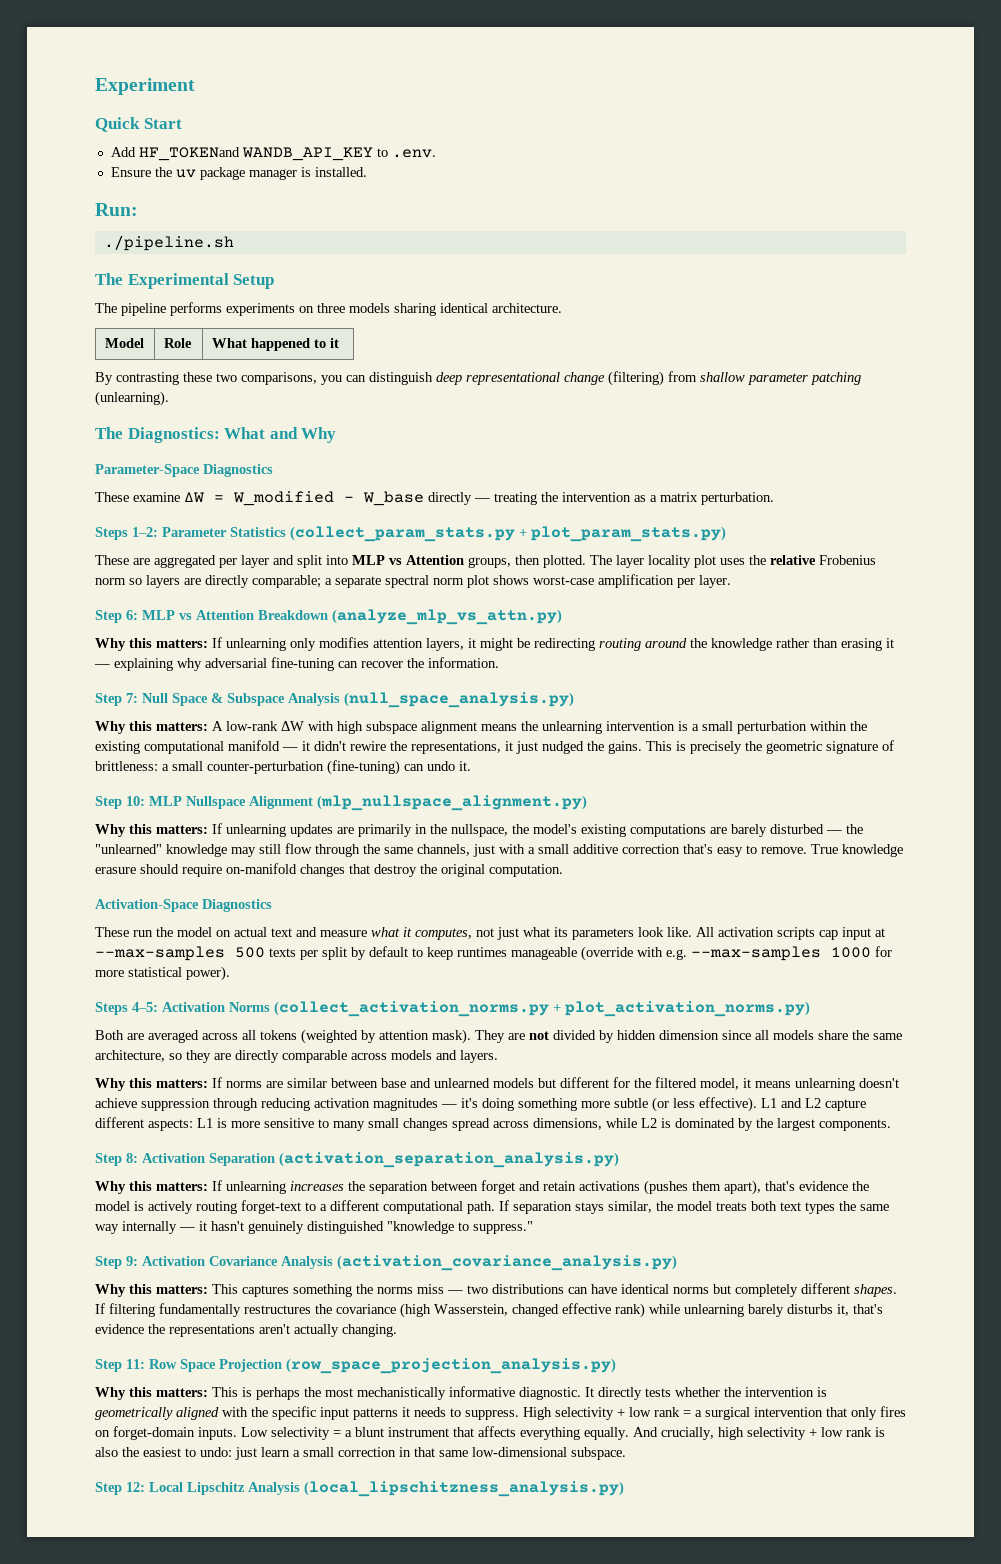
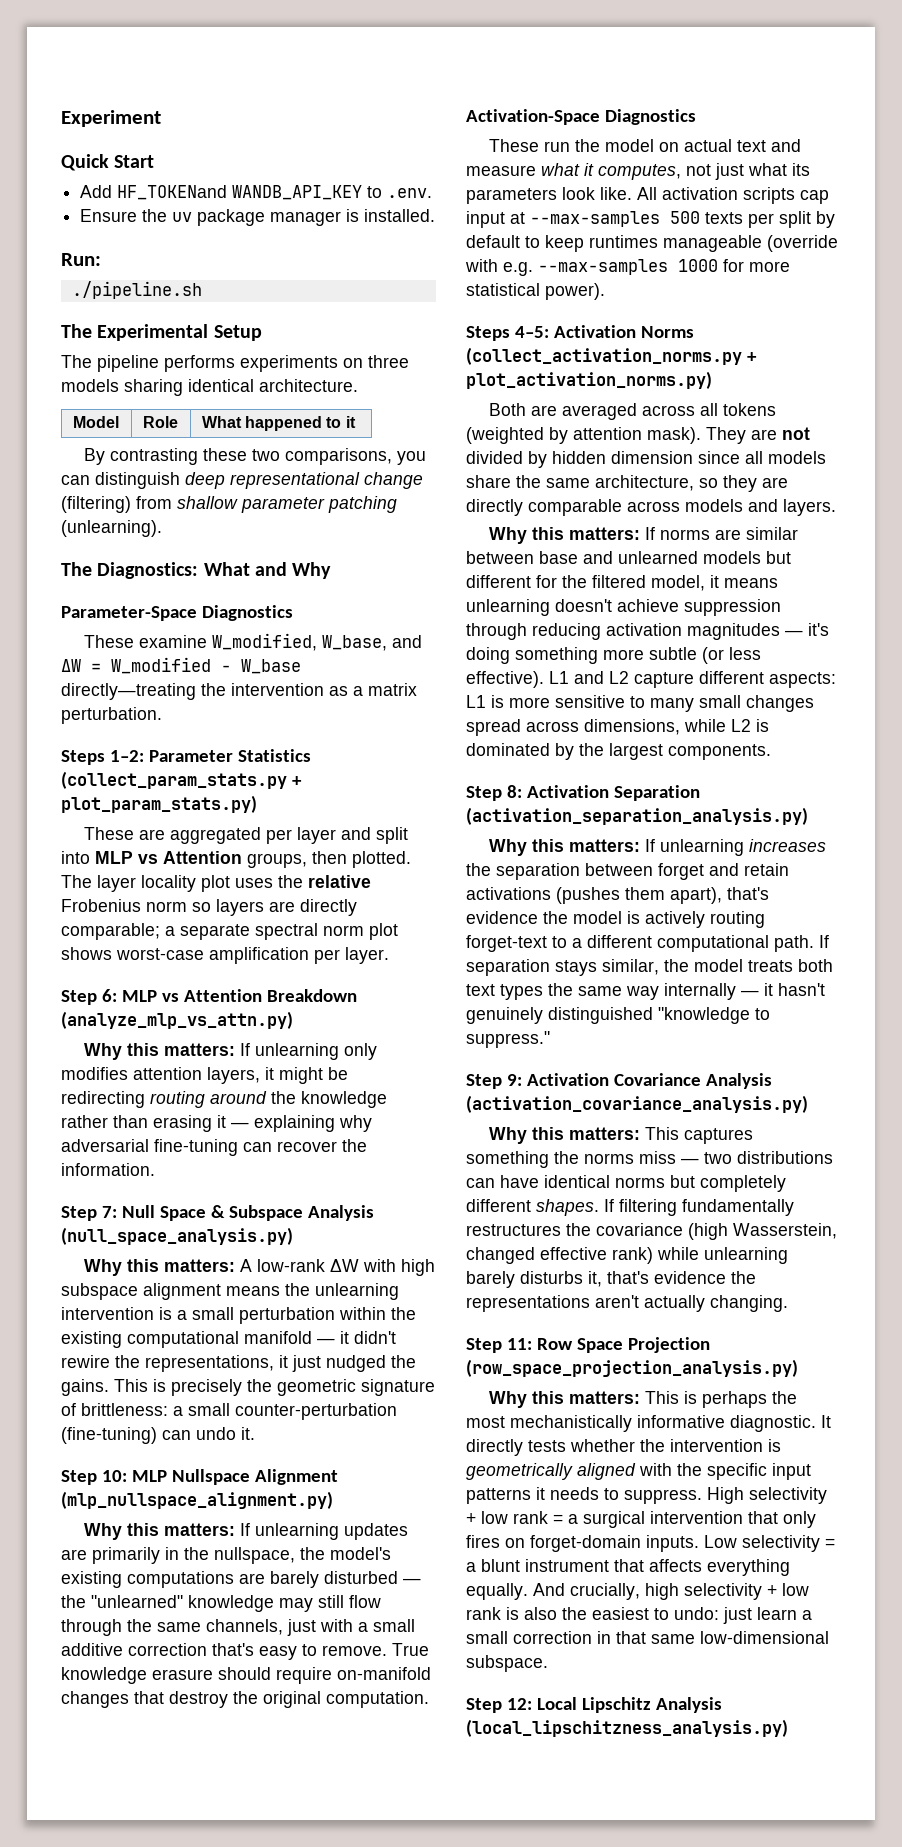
- These examine ΔW = W_modified − W_base directly — treating the intervention as a matrix perturbation.
+ These examine W_modified, W_base, and ΔW = W_modified − W_base directly—treating the intervention as a matrix perturbation.

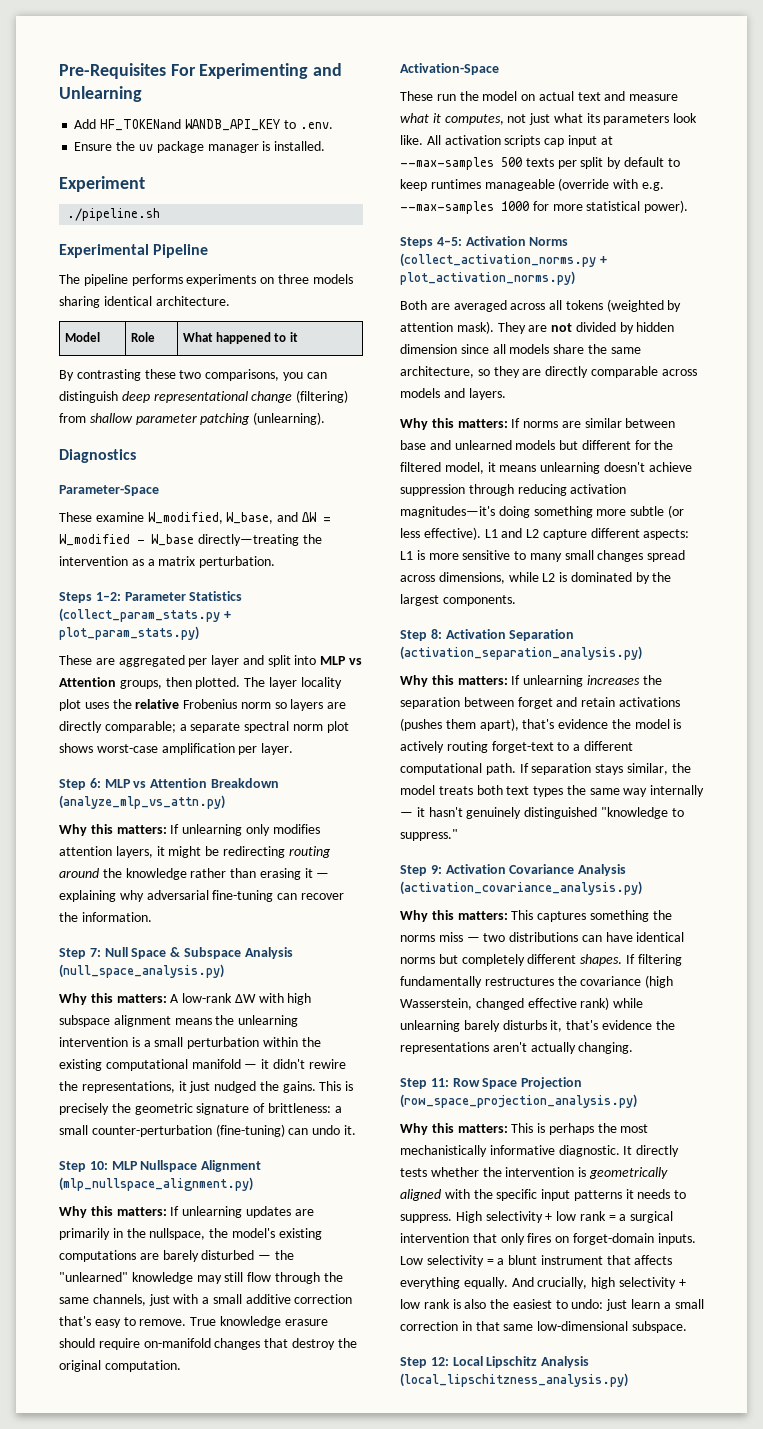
- Experiment
- Quick Start
+ Pre-Requisites For Experimenting and Unlearning
- Run:
+ Experiment
- The Experimental Setup
+ Experimental Pipeline
- The Diagnostics: What and Why
+ Diagnostics
- Parameter-Space Diagnostics
+ Parameter-Space
- Activation-Space Diagnostics
+ Activation-Space
- Why this matters: If norms are similar between base and unlearned models but different for the filtered model, it means unlearning doesn't achieve suppression through reducing activation magnitudes — it's doing something more subtle (or less effective).
+ Why this matters: If norms are similar between base and unlearned models but different for the filtered model, it means unlearning doesn't achieve suppression through reducing activation magnitudes—it's doing something more subtle (or less effective).

